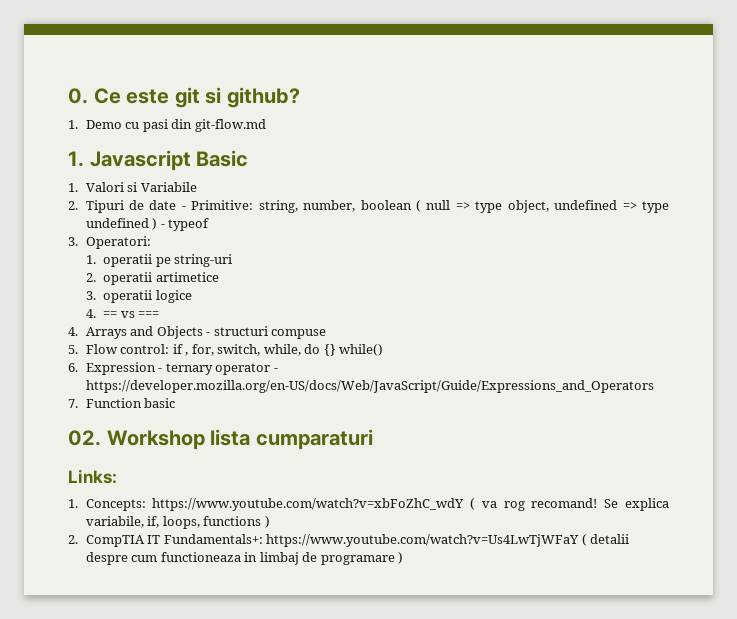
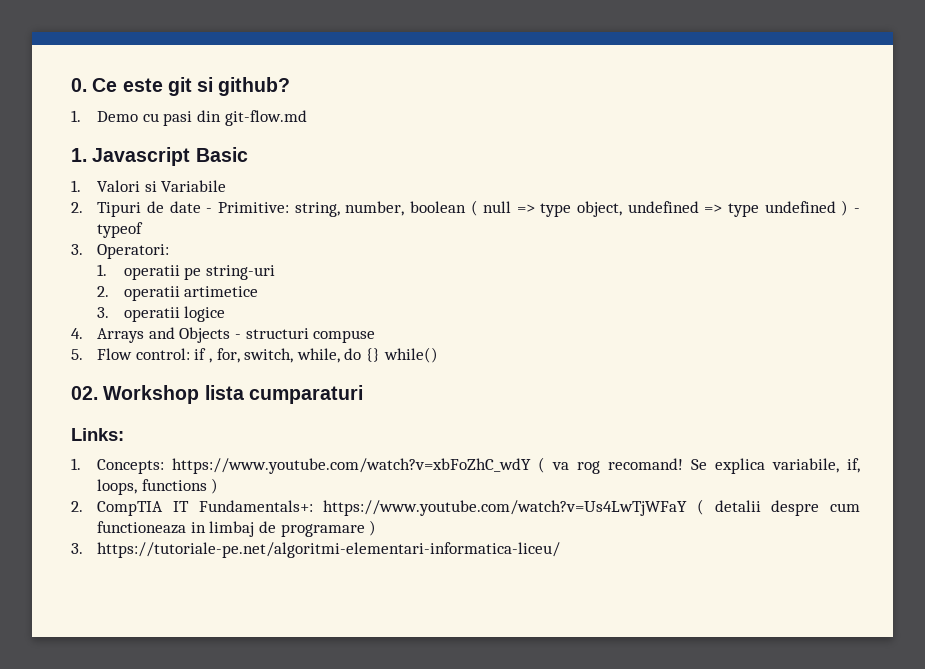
- 4. == vs ===
- 6. Expression - ternary operator - https://developer.mozilla.org/en-US/docs/Web/JavaScript/Guide/Expressions_and_Operators
- 7. Function basic
+ 3. https://tutoriale-pe.net/algoritmi-elementari-informatica-liceu/

